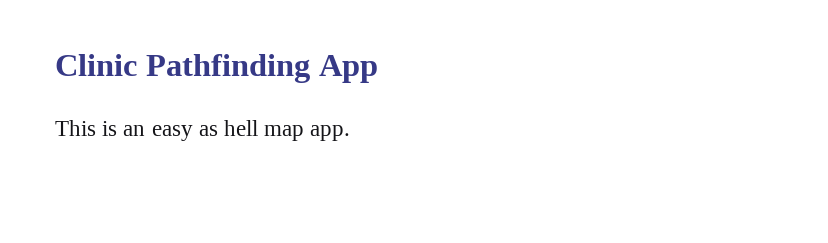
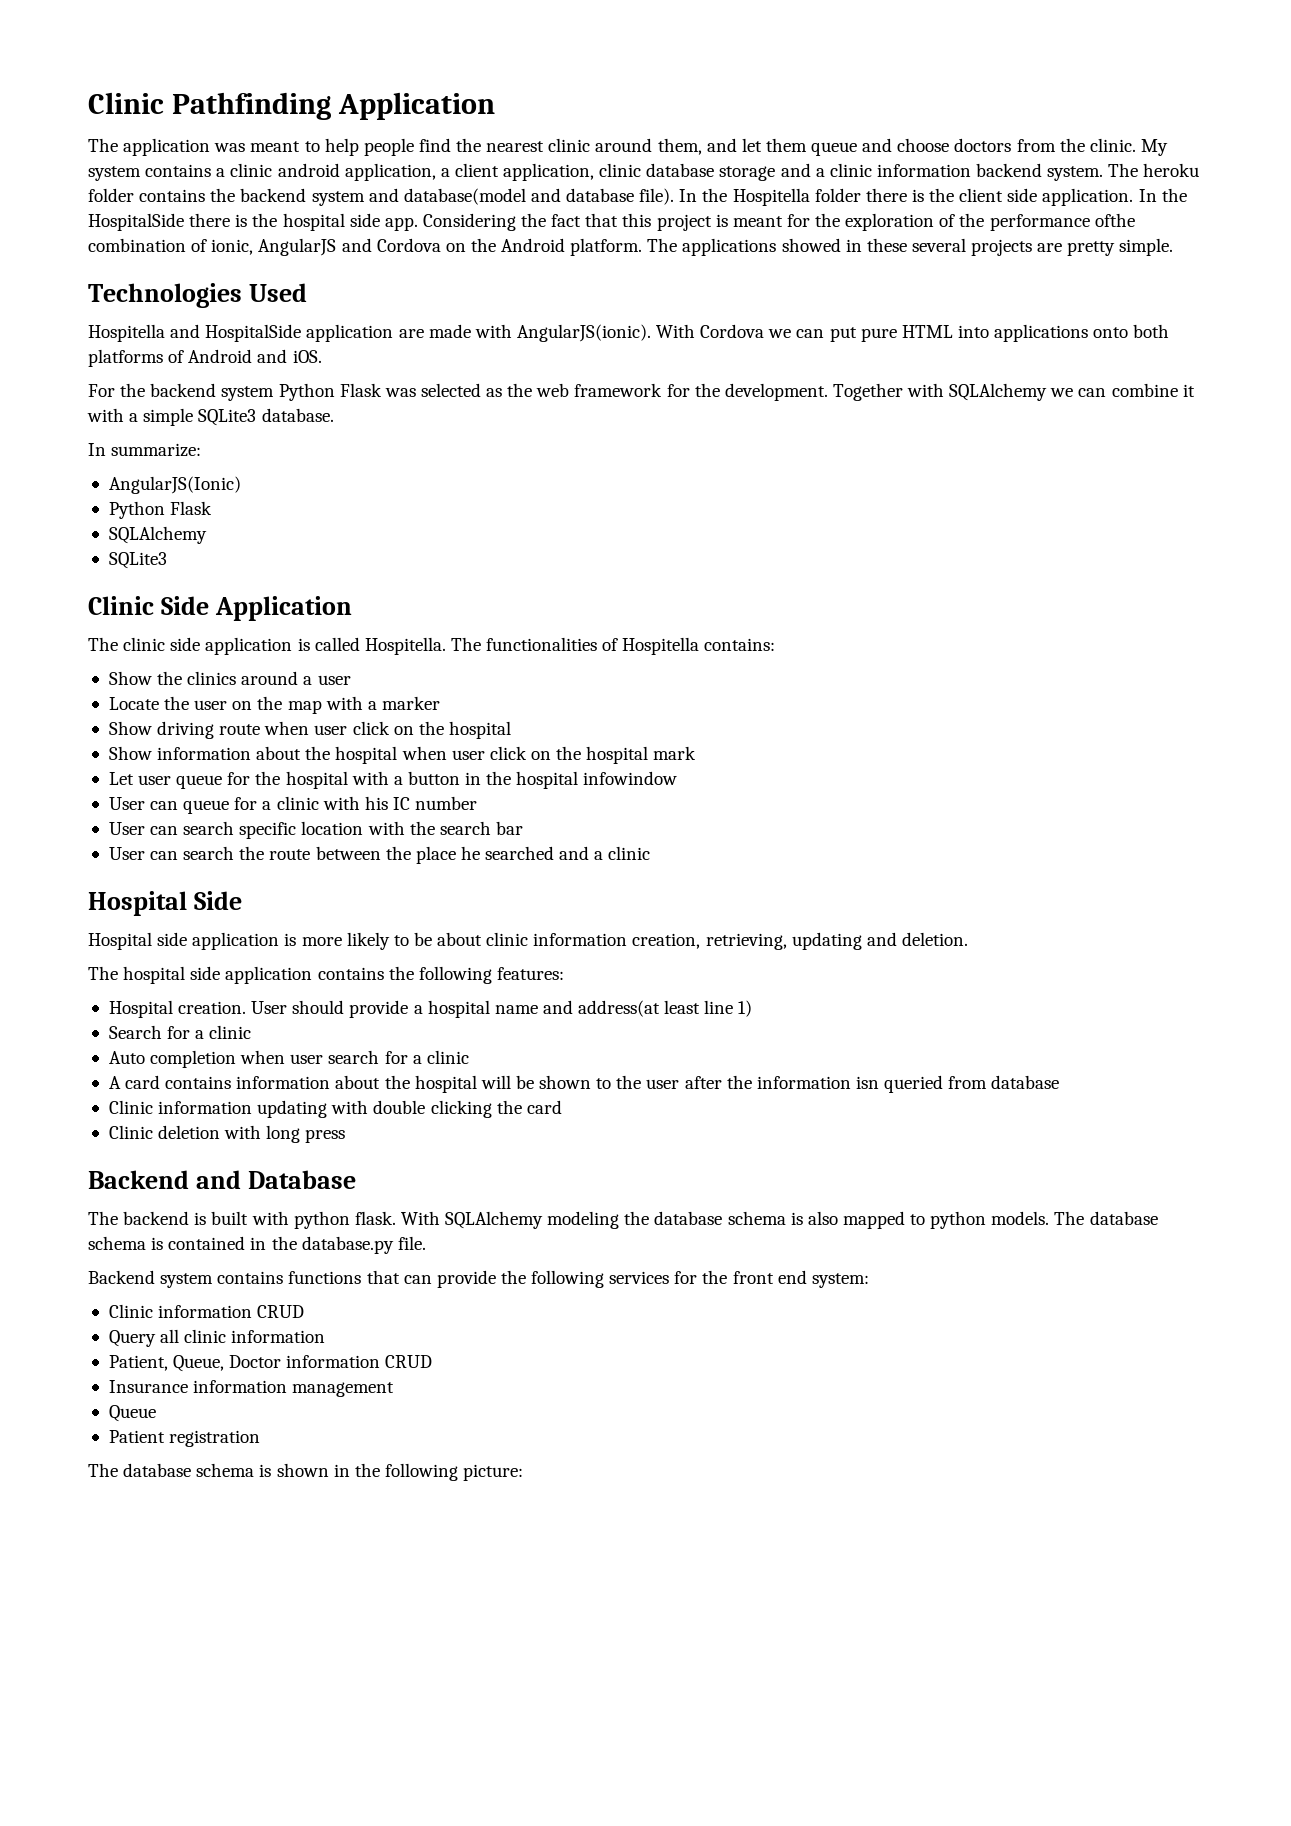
- Clinic Pathfinding App
- This is an easy as hell map app.
+ Clinic Pathfinding Application
+ The application was meant to help people find the nearest clinic around them, and let them queue and choose doctors from the clinic. My system contains a clinic android application, a client application, clinic database storage and a clinic information backend system. The heroku folder contains the backend system and database(model and database file). In the Hospitella folder there is the client side application. In the HospitalSide there is the hospital side app. Considering the fact that this project is meant for the exploration of the performance ofthe combination of ionic, AngularJS and Cordova on the Android platform. The applications showed in these several projects are pretty simple.
+ Technologies Used
+ Hospitella and HospitalSide application are made with AngularJS(ionic). With Cordova we can put pure HTML into applications onto both platforms of Android and iOS.
+ For the backend system Python Flask was selected as the web framework for the development. Together with SQLAlchemy we can combine it with a simple SQLite3 database.
+ In summarize:
+ AngularJS(Ionic)
+ Python Flask
+ SQLAlchemy
+ SQLite3
+ Clinic Side Application
+ The clinic side application is called Hospitella. The functionalities of Hospitella contains:
+ Show the clinics around a user
+ Locate the user on the map with a marker
+ Show driving route when user click on the hospital
+ Show information about the hospital when user click on the hospital mark
+ Let user queue for the hospital with a button in the hospital infowindow
+ User can queue for a clinic with his IC number
+ User can search specific location with the search bar
+ User can search the route between the place he searched and a clinic
+ Hospital Side
+ Hospital side application is more likely to be about clinic information creation, retrieving, updating and deletion.
+ The hospital side application contains the following features:
+ Hospital creation. User should provide a hospital name and address(at least line 1)
+ Search for a clinic
+ Auto completion when user search for a clinic
+ A card contains information about the hospital will be shown to the user after the information isn queried from database
+ Clinic information updating with double clicking the card
+ Clinic deletion with long press
+ Backend and Database
+ The backend is built with python flask. With SQLAlchemy modeling the database schema is also mapped to python models. The database schema is contained in the database.py file.
+ Backend system contains functions that can provide the following services for the front end system:
+ Clinic information CRUD
+ Query all clinic information
+ Patient, Queue, Doctor information CRUD
+ Insurance information management
+ Queue
+ Patient registration
+ The database schema is shown in the following picture:

